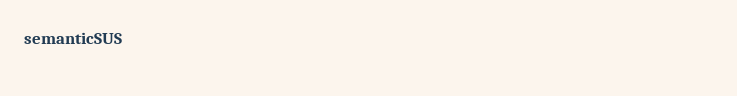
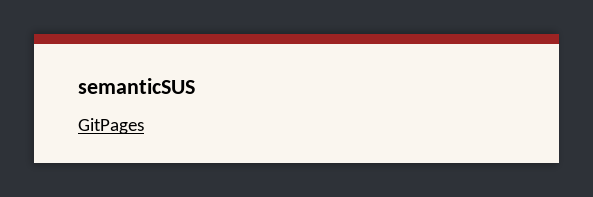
+ GitPages

